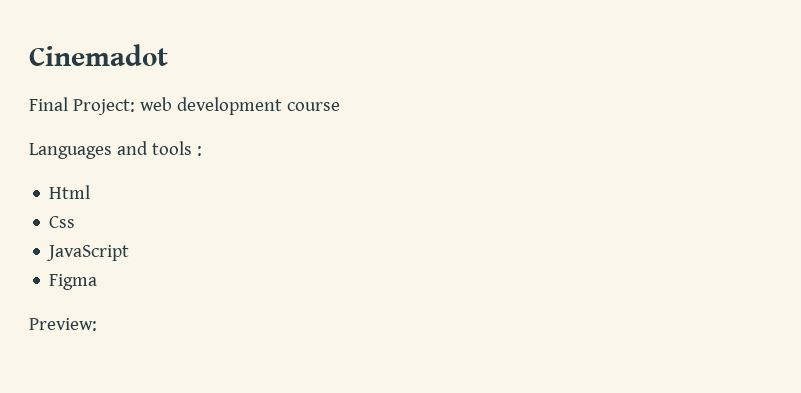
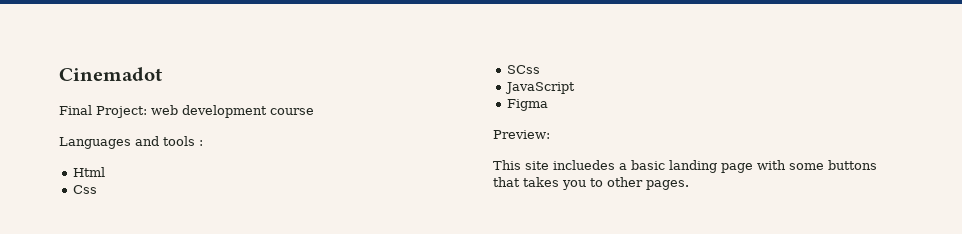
+ SCss
+ This site incluedes a basic landing page with some buttons that takes you to other pages.

